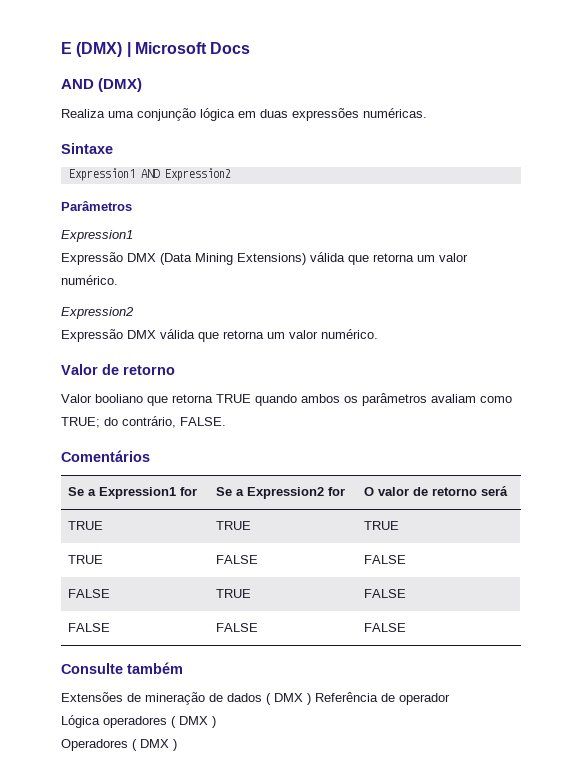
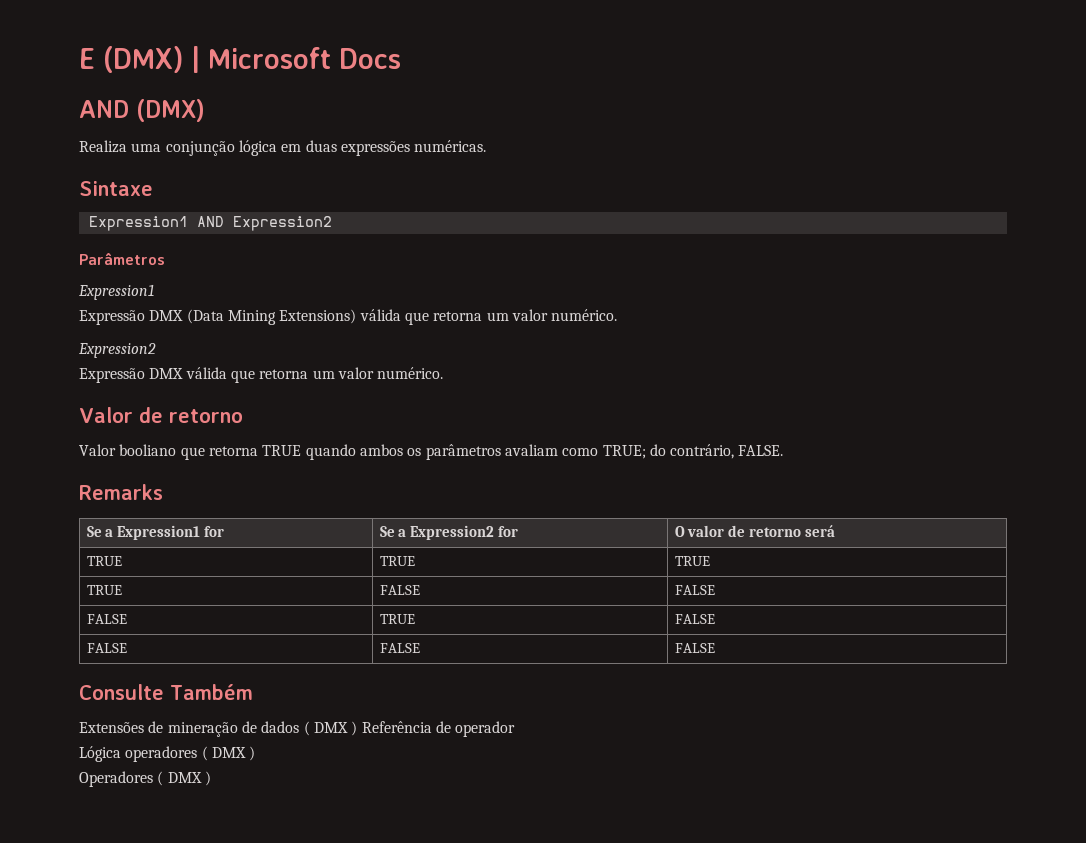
- Comentários
+ Remarks
- Consulte também
+ Consulte Também

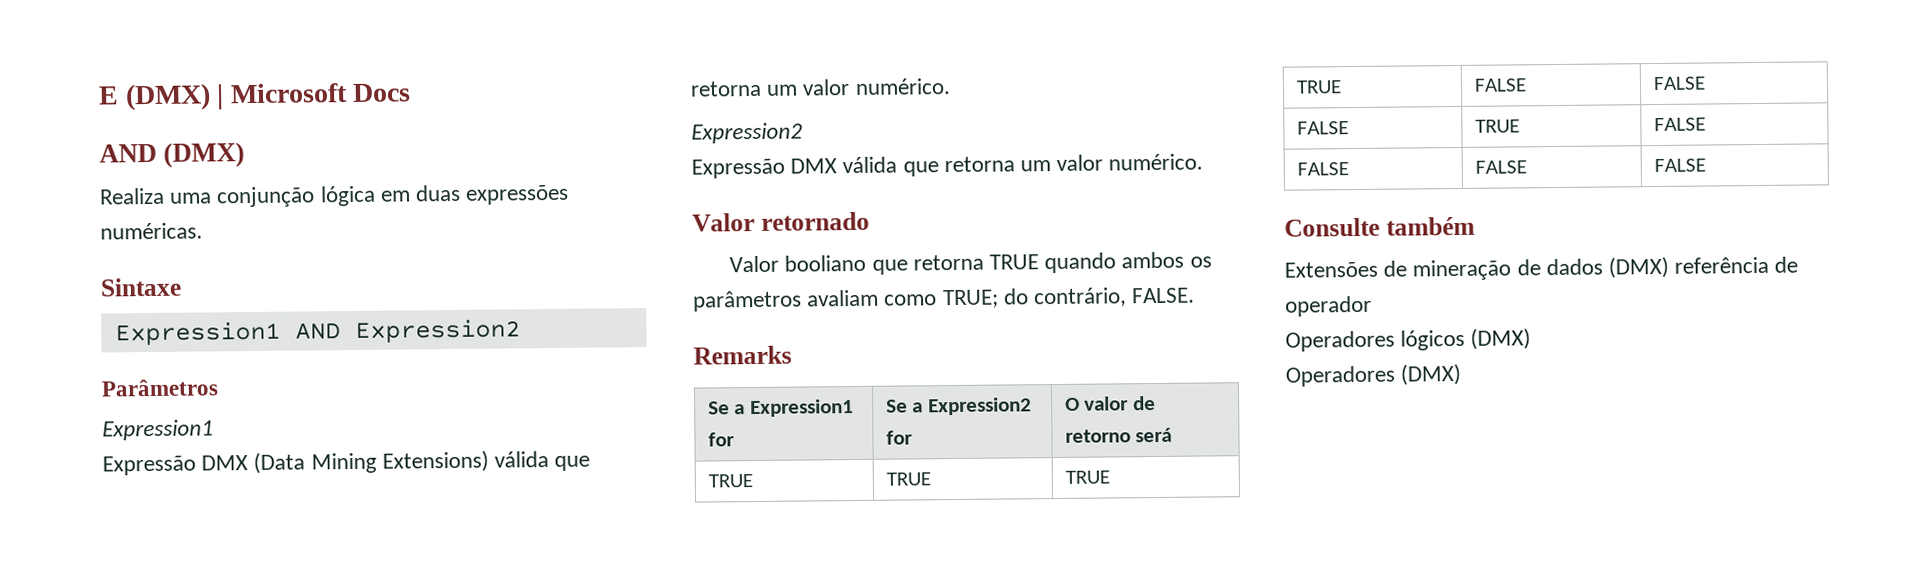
- Valor de retorno
+ Valor retornado
- Consulte Também
+ Consulte também
- Extensões de mineração de dados ( DMX ) Referência de operador
- Lógica operadores ( DMX )
- Operadores ( DMX )
+ Extensões de mineração de dados (DMX) referência de operador
+ Operadores lógicos (DMX)
+ Operadores (DMX)

